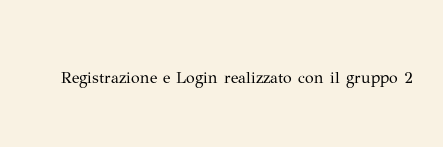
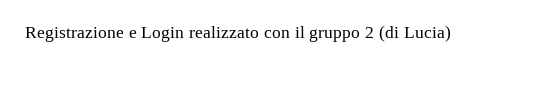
- Registrazione e Login realizzato con il gruppo 2
+ Registrazione e Login realizzato con il gruppo 2 (di Lucia)

